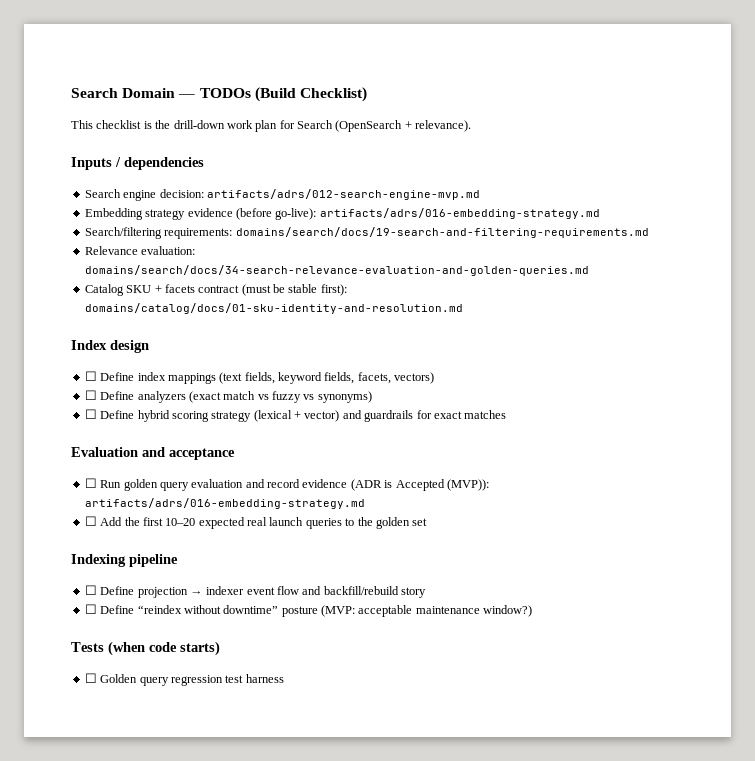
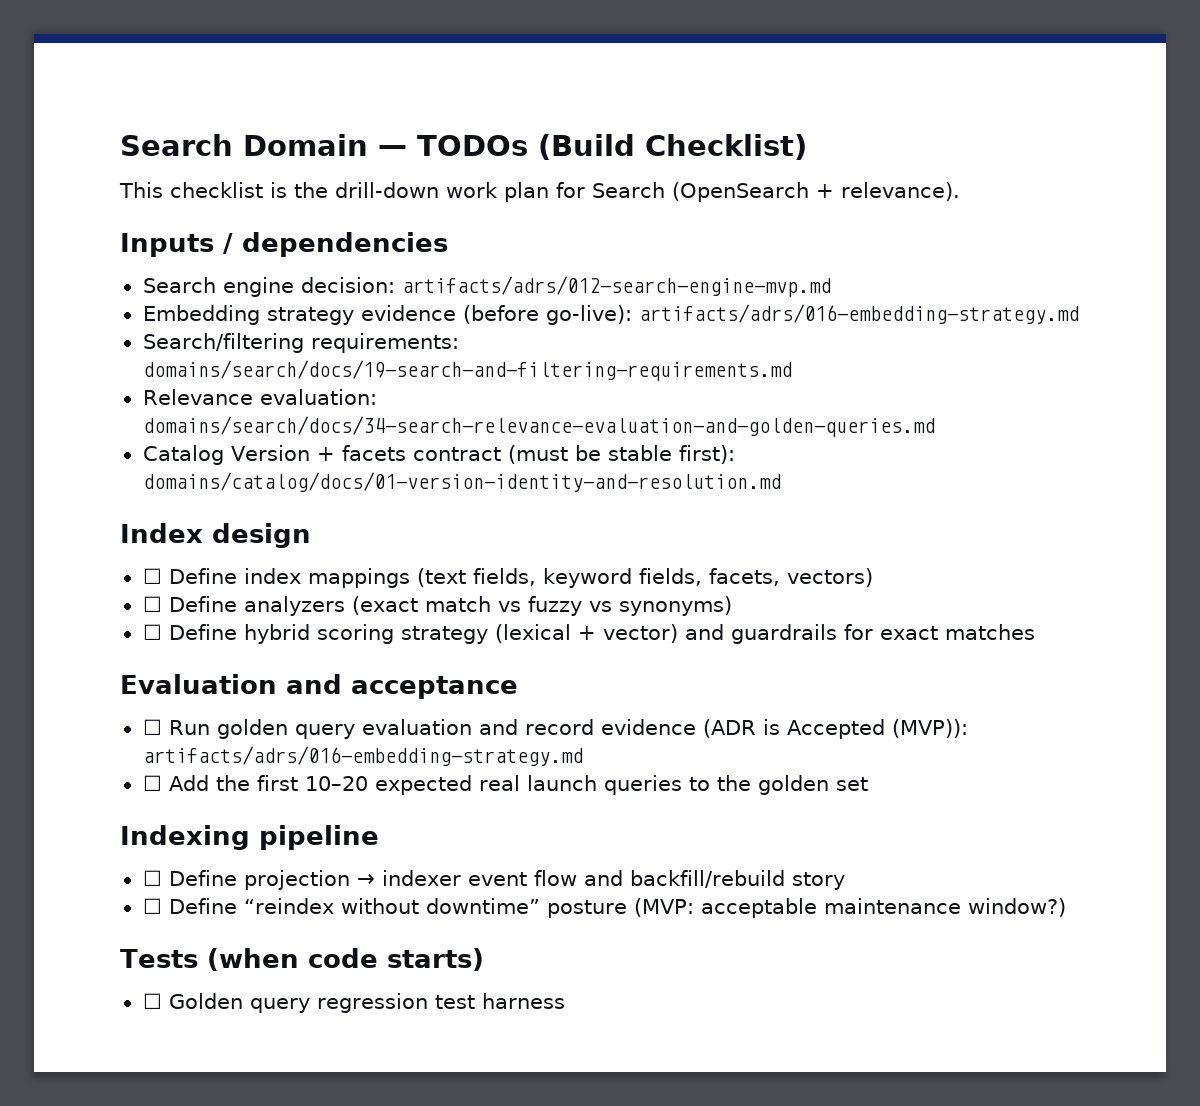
- Catalog SKU + facets contract (must be stable first): domains/catalog/docs/01-sku-identity-and-resolution.md
+ Catalog Version + facets contract (must be stable first): domains/catalog/docs/01-version-identity-and-resolution.md

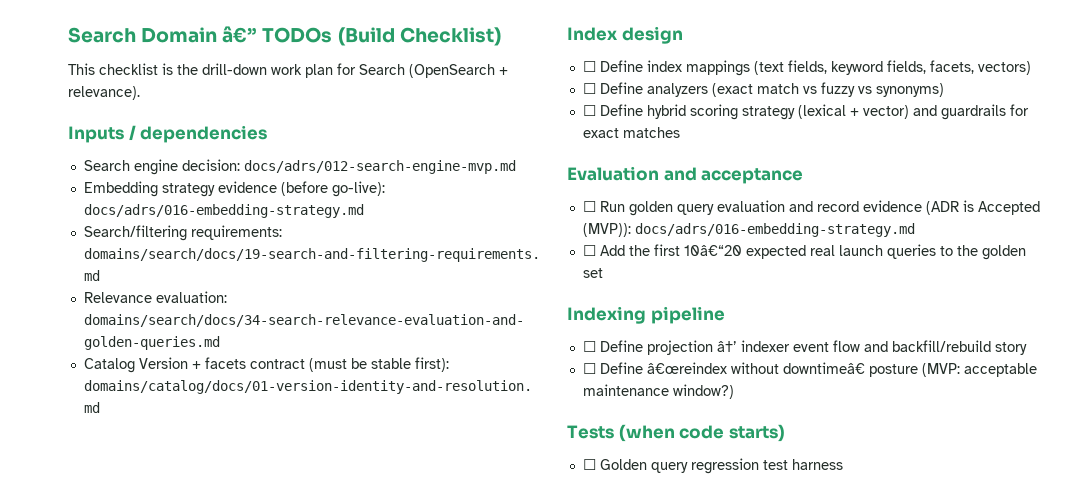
- Search Domain — TODOs (Build Checklist)
+ Search Domain â€” TODOs (Build Checklist)
- Search engine decision: artifacts/adrs/012-search-engine-mvp.md
+ Search engine decision: docs/adrs/012-search-engine-mvp.md
- Embedding strategy evidence (before go-live): artifacts/adrs/016-embedding-strategy.md
+ Embedding strategy evidence (before go-live): docs/adrs/016-embedding-strategy.md
- ☐ Run golden query evaluation and record evidence (ADR is Accepted (MVP)): artifacts/adrs/016-embedding-strategy.md
+ ☐ Run golden query evaluation and record evidence (ADR is Accepted (MVP)): docs/adrs/016-embedding-strategy.md
- ☐ Add the first 10–20 expected real launch queries to the golden set
+ ☐ Add the first 10â€“20 expected real launch queries to the golden set
- ☐ Define projection → indexer event flow and backfill/rebuild story
+ ☐ Define projection â†’ indexer event flow and backfill/rebuild story
- ☐ Define “reindex without downtime” posture (MVP: acceptable maintenance window?)
+ ☐ Define â€œreindex without downtimeâ€ posture (MVP: acceptable maintenance window?)

